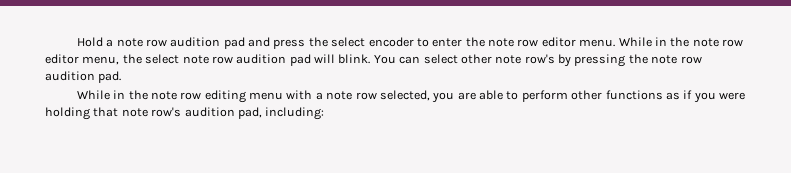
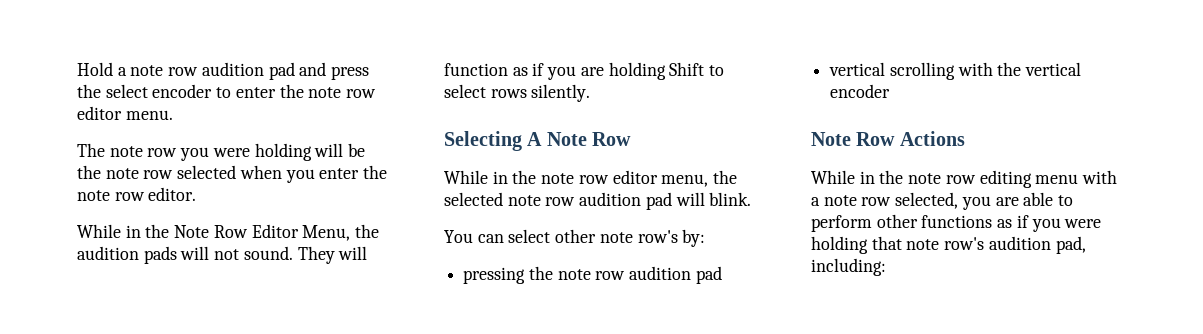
- Hold a note row audition pad and press the select encoder to enter the note row editor menu. While in the note row editor menu, the select note row audition pad will blink. You can select other note row's by pressing the note row audition pad.
+ Hold a note row audition pad and press the select encoder to enter the note row editor menu.
+ The note row you were holding will be the note row selected when you enter the note row editor.
+ While in the Note Row Editor Menu, the audition pads will not sound. They will function as if you are holding Shift to select rows silently.
+ Selecting A Note Row
+ While in the note row editor menu, the selected note row audition pad will blink.
+ You can select other note row's by:
+ pressing the note row audition pad
+ vertical scrolling with the vertical encoder
+ Note Row Actions

